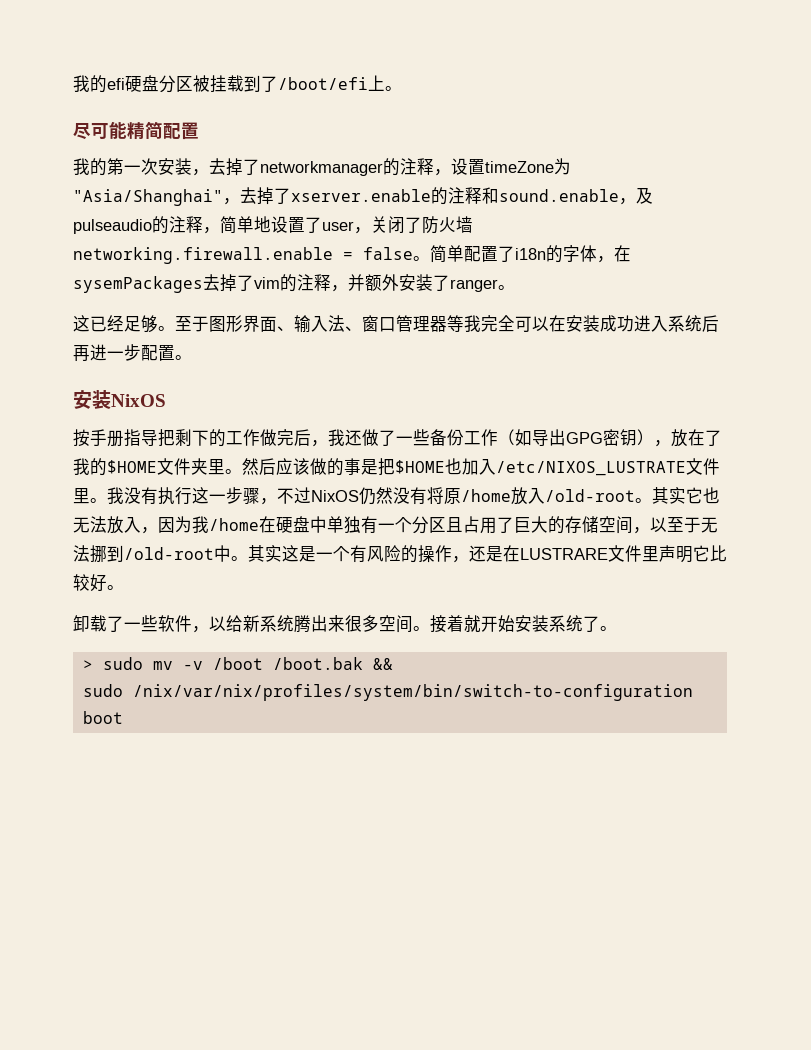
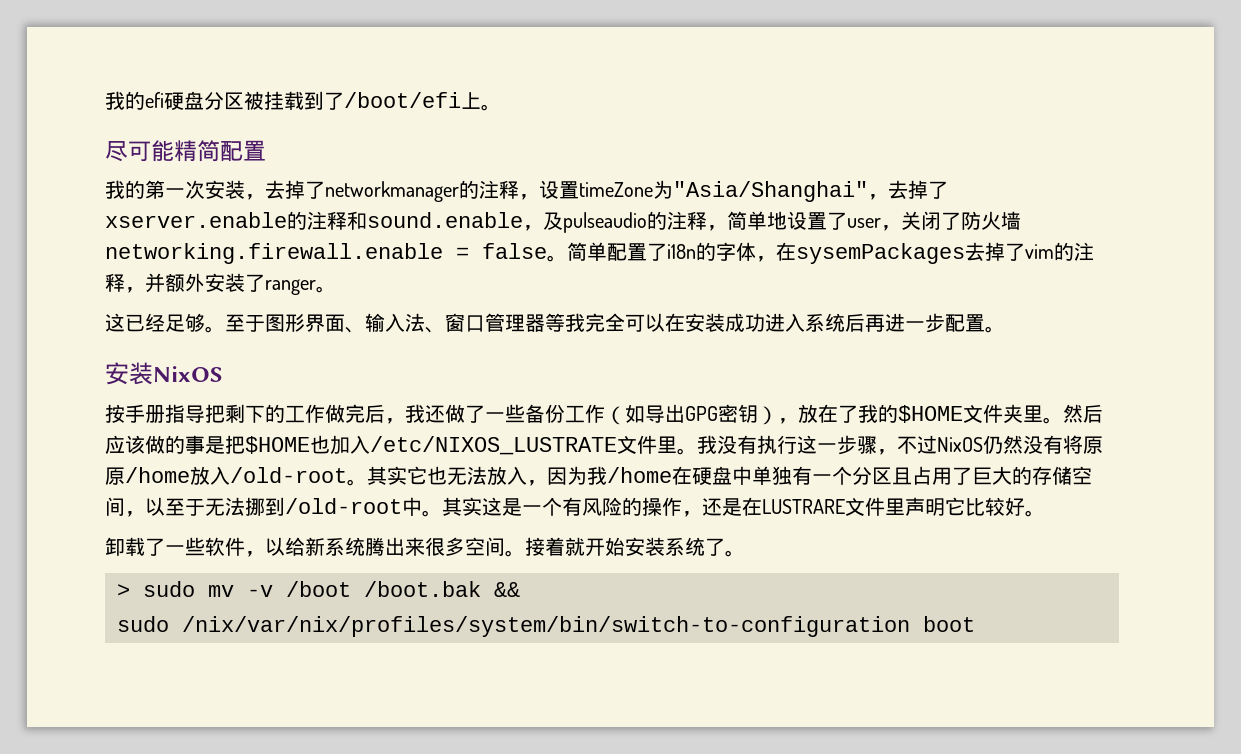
- 我没有执行这一步骤，不过NixOS仍然没有将原/home放入/old-root。
+ 我没有执行这一步骤，不过NixOS仍然没有将原原/home放入/old-root。

